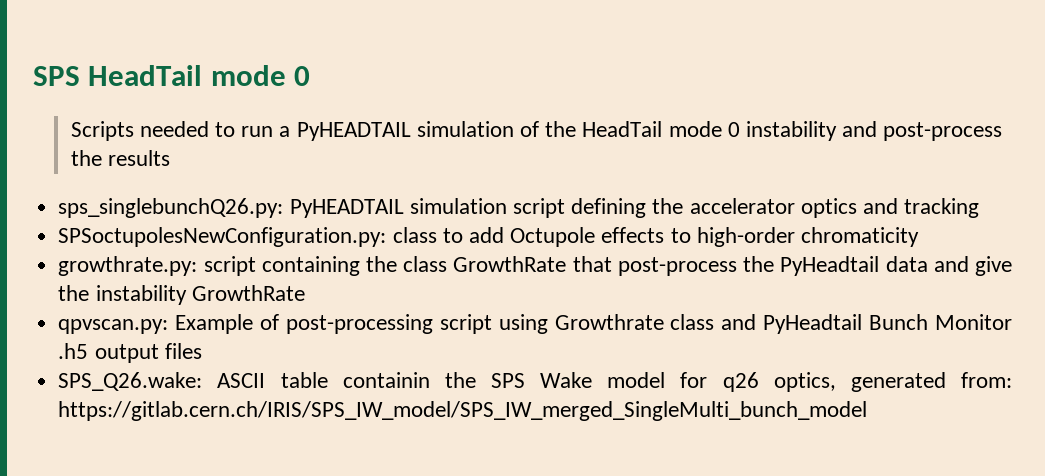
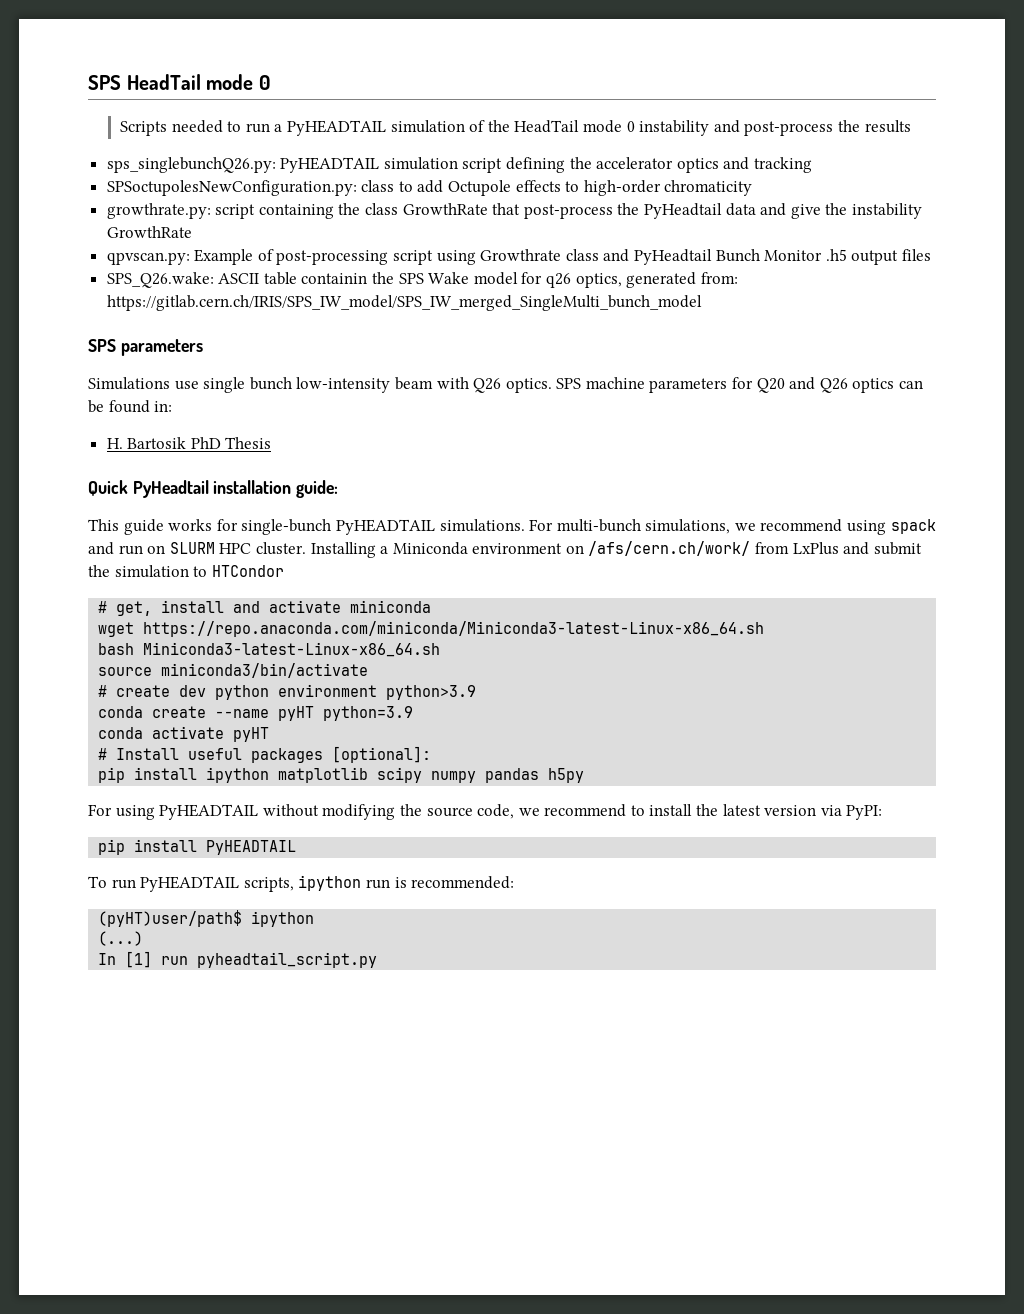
+ SPS parameters
+ Simulations use single bunch low-intensity beam with Q26 optics. SPS machine parameters for Q20 and Q26 optics can be found in:
+ H. Bartosik PhD Thesis
+ Quick PyHeadtail installation guide:
+ This guide works for single-bunch PyHEADTAIL simulations. For multi-bunch simulations, we recommend using spack and run on SLURM HPC cluster. Installing a Miniconda environment on /afs/cern.ch/work/ from LxPlus and submit the simulation to HTCondor
+ # get, install and activate miniconda
+ wget https://repo.anaconda.com/miniconda/Miniconda3-latest-Linux-x86_64.sh
+ bash Miniconda3-latest-Linux-x86_64.sh
+ source miniconda3/bin/activate
+ # create dev python environment python>3.9
+ conda create --name pyHT python=3.9
+ conda activate pyHT
+ # Install useful packages [optional]:
+ pip install ipython matplotlib scipy numpy pandas h5py
+ For using PyHEADTAIL without modifying the source code, we recommend to install the latest version via PyPI:
+ pip install PyHEADTAIL
+ To run PyHEADTAIL scripts, ipython run is recommended:
+ (pyHT)user/path$ ipython
+ (...)
+ In [1] run pyheadtail_script.py

